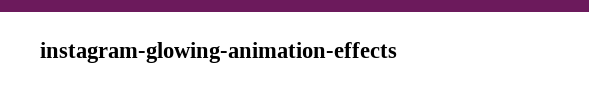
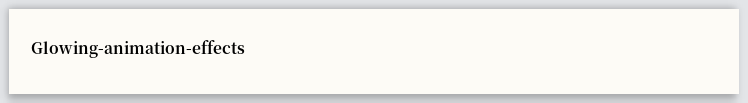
- instagram-glowing-animation-effects
+ Glowing-animation-effects

